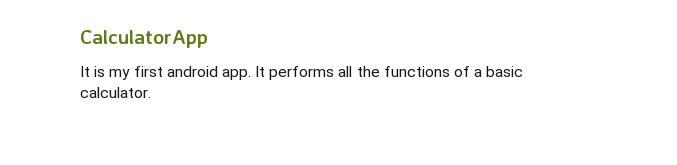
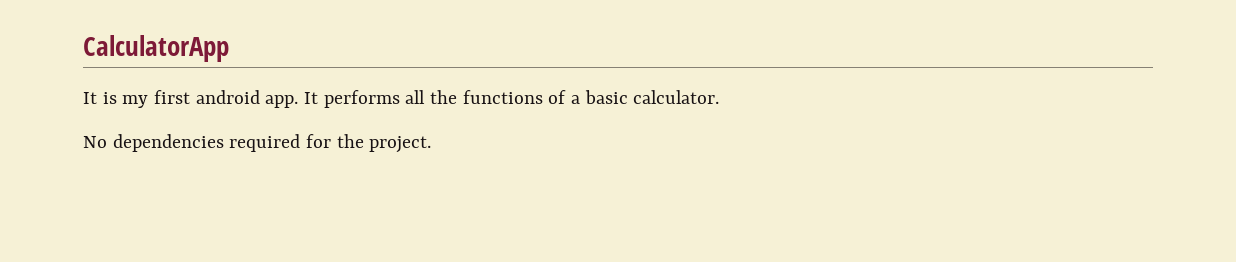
+ No dependencies required for the project.

